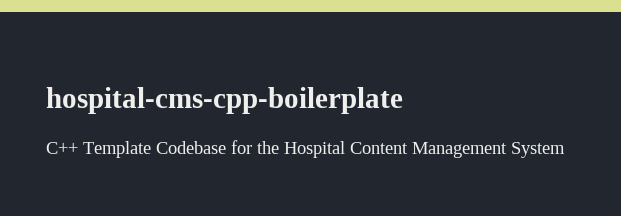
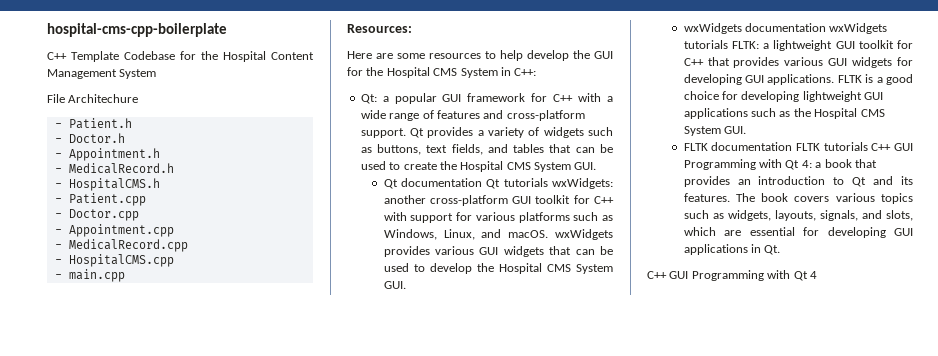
+ File Architechure
+ - Patient.h
+ - Doctor.h
+ - Appointment.h
+ - MedicalRecord.h
+ - HospitalCMS.h
+ - Patient.cpp
+ - Doctor.cpp
+ - Appointment.cpp
+ - MedicalRecord.cpp
+ - HospitalCMS.cpp
+ - main.cpp
+ Resources:
+ Here are some resources to help develop the GUI for the Hospital CMS System in C++:
+ Qt: a popular GUI framework for C++ with a wide range of features and cross-platform support. Qt provides a variety of widgets such as buttons, text fields, and tables that can be used to create the Hospital CMS System GUI.
+ Qt documentation Qt tutorials wxWidgets: another cross-platform GUI toolkit for C++ with support for various platforms such as Windows, Linux, and macOS. wxWidgets provides various GUI widgets that can be used to develop the Hospital CMS System GUI.
+ wxWidgets documentation wxWidgets tutorials FLTK: a lightweight GUI toolkit for C++ that provides various GUI widgets for developing GUI applications. FLTK is a good choice for developing lightweight GUI applications such as the Hospital CMS System GUI.
+ FLTK documentation FLTK tutorials C++ GUI Programming with Qt 4: a book that provides an introduction to Qt and its features. The book covers various topics such as widgets, layouts, signals, and slots, which are essential for developing GUI applications in Qt.
+ C++ GUI Programming with Qt 4

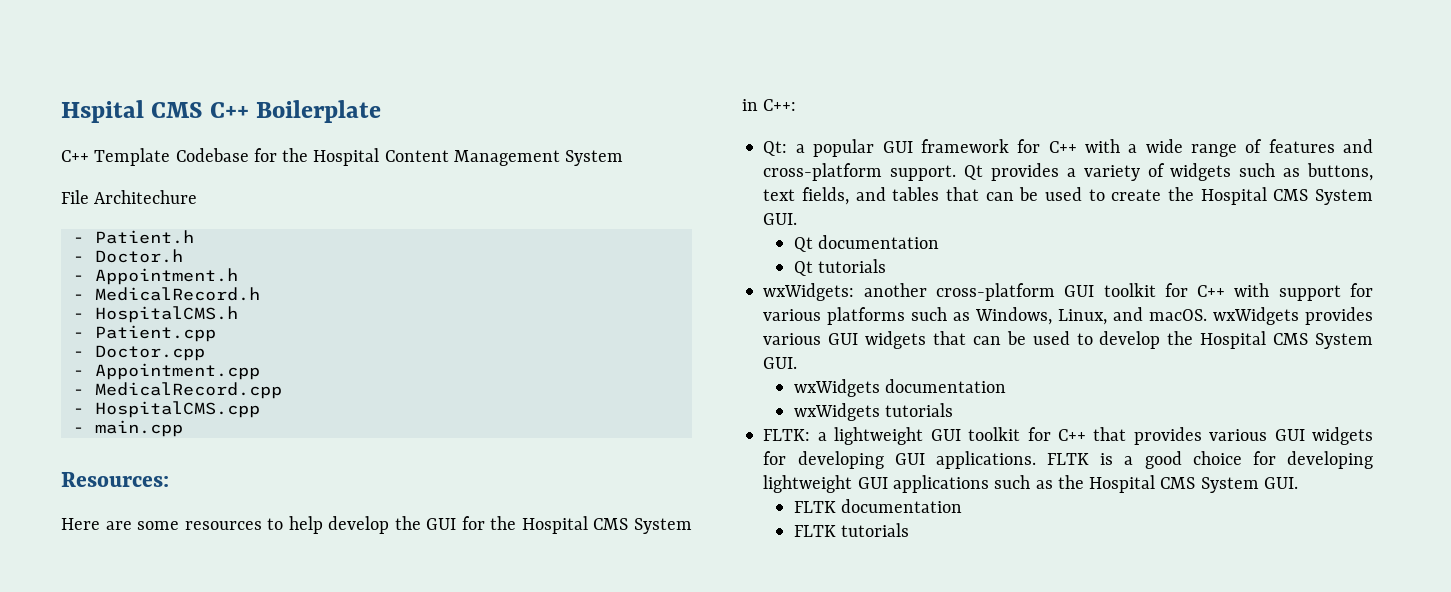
- hospital-cms-cpp-boilerplate
+ Hspital CMS C++ Boilerplate
- Qt documentation Qt tutorials wxWidgets: another cross-platform GUI toolkit for C++ with support for various platforms such as Windows, Linux, and macOS. wxWidgets provides various GUI widgets that can be used to develop the Hospital CMS System GUI.
+ Qt documentation
+ Qt tutorials
+ wxWidgets: another cross-platform GUI toolkit for C++ with support for various platforms such as Windows, Linux, and macOS. wxWidgets provides various GUI widgets that can be used to develop the Hospital CMS System GUI.
- wxWidgets documentation wxWidgets tutorials FLTK: a lightweight GUI toolkit for C++ that provides various GUI widgets for developing GUI applications.
+ wxWidgets documentation
+ wxWidgets tutorials
+ FLTK: a lightweight GUI toolkit for C++ that provides various GUI widgets for developing GUI applications.
- FLTK documentation FLTK tutorials C++ GUI Programming with Qt 4: a book that provides an introduction to Qt and its features. The book covers various topics such as widgets, layouts, signals, and slots, which are essential for developing GUI applications in Qt.
- C++ GUI Programming with Qt 4
+ FLTK documentation
+ FLTK tutorials

